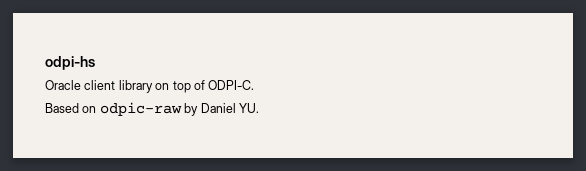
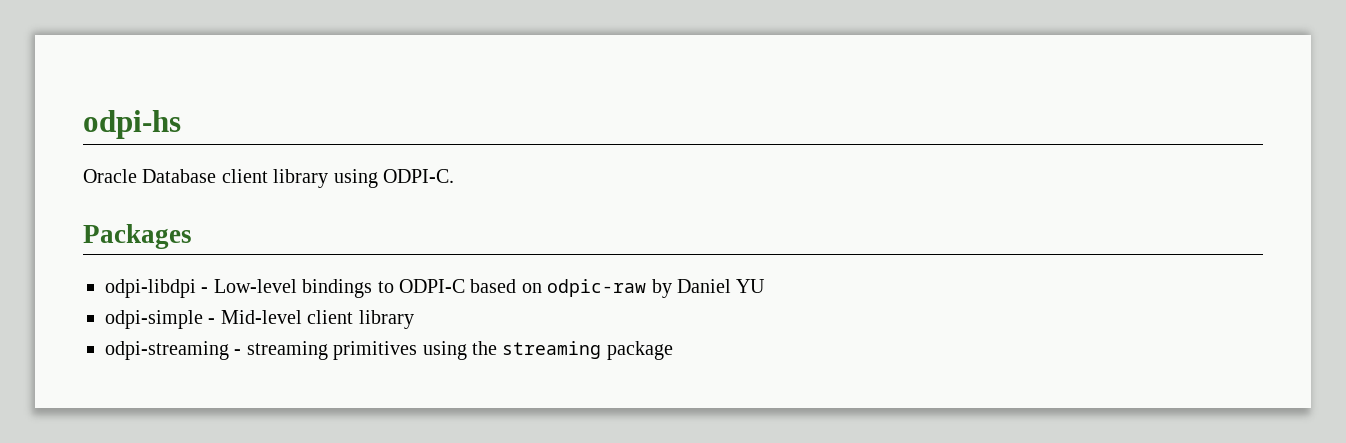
- Oracle client library on top of ODPI-C.
- Based on odpic-raw by Daniel YU.
+ Oracle Database client library using ODPI-C.
+ Packages
+ odpi-libdpi - Low-level bindings to ODPI-C based on odpic-raw by Daniel YU
+ odpi-simple - Mid-level client library
+ odpi-streaming - streaming primitives using the streaming package

